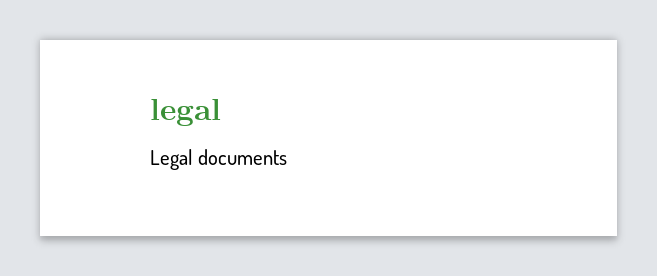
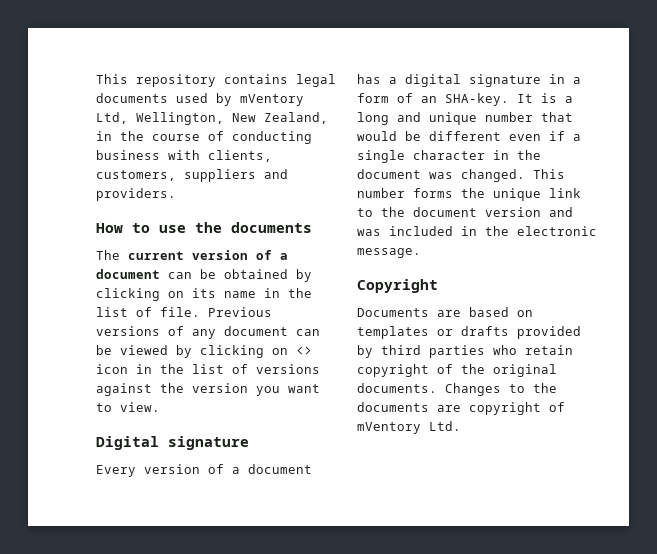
- legal
- Legal documents
+ This repository contains legal documents used by mVentory Ltd, Wellington, New Zealand, in the course of conducting business with clients, customers, suppliers and providers.
+ How to use the documents
+ The current version of a document can be obtained by clicking on its name in the list of file. Previous versions of any document can be viewed by clicking on <> icon in the list of versions against the version you want to view.
+ Digital signature
+ Every version of a document has a digital signature in a form of an SHA-key. It is a long and unique number that would be different even if a single character in the document was changed. This number forms the unique link to the document version and was included in the electronic message.
+ Copyright
+ Documents are based on templates or drafts provided by third parties who retain copyright of the original documents. Changes to the documents are copyright of mVentory Ltd.

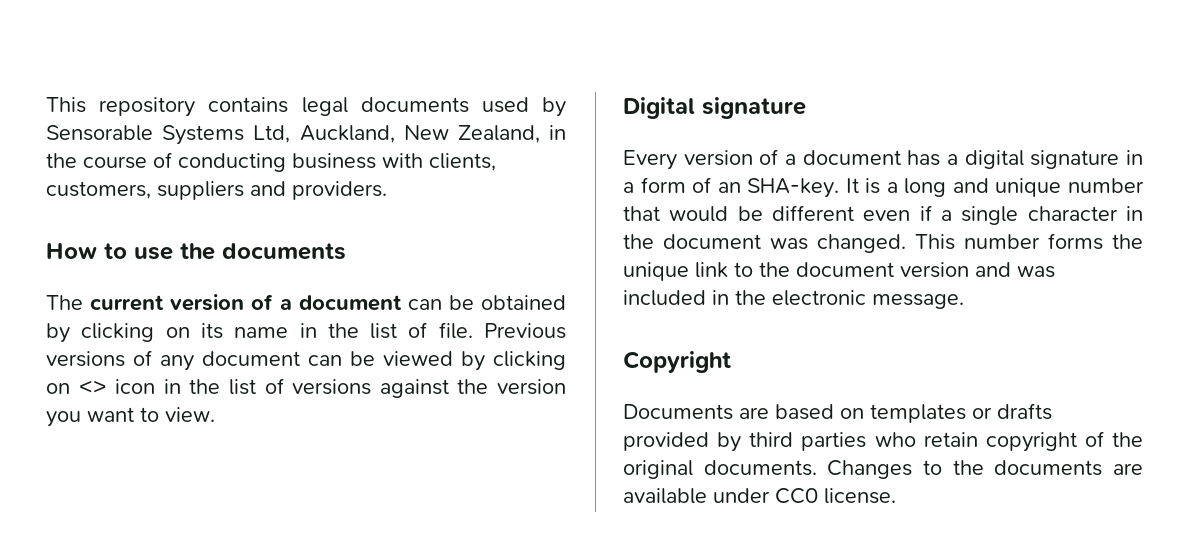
- This repository contains legal documents used by mVentory Ltd, Wellington, New Zealand, in the course of conducting business with clients, customers, suppliers and providers.
+ This repository contains legal documents used by Sensorable Systems Ltd, Auckland, New Zealand, in the course of conducting business with clients, customers, suppliers and providers.
- Changes to the documents are copyright of mVentory Ltd.
+ Changes to the documents are available under CC0 license.

